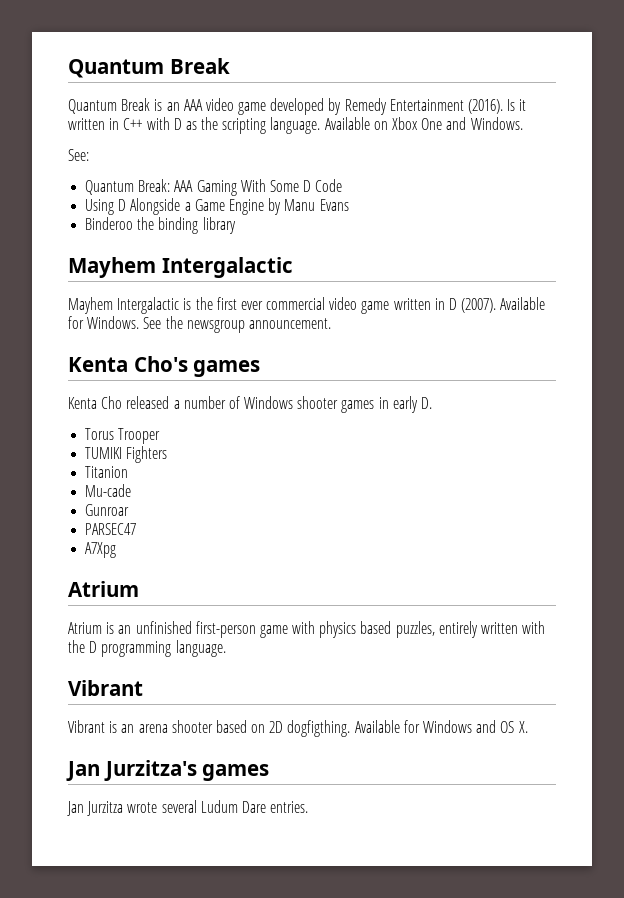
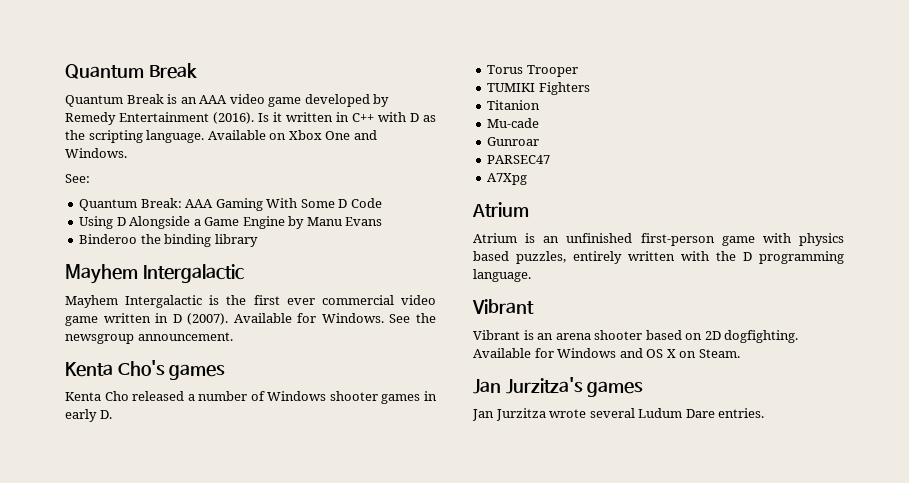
- Vibrant is an arena shooter based on 2D dogfigthing.
+ Vibrant is an arena shooter based on 2D dogfighting.
- Available for Windows and OS X.
+ Available for Windows and OS X on Steam.

